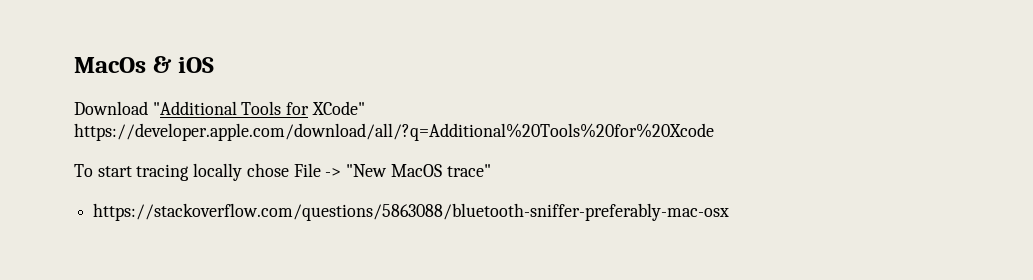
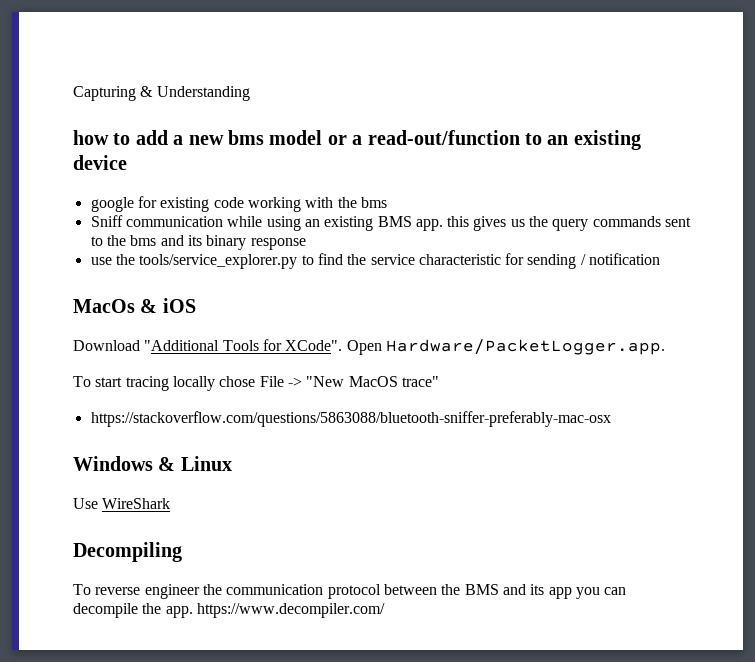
+ Capturing & Understanding
+ how to add a new bms model or a read-out/function to an existing device
+ google for existing code working with the bms
+ Sniff communication while using an existing BMS app. this gives us the query commands sent to the bms and its binary response
+ use the tools/service_explorer.py to find the service characteristic for sending / notification
- Download "Additional Tools for XCode" https://developer.apple.com/download/all/?q=Additional%20Tools%20for%20Xcode
+ Download "Additional Tools for XCode". Open Hardware/PacketLogger.app.
+ Windows & Linux
+ Use WireShark
+ Decompiling
+ To reverse engineer the communication protocol between the BMS and its app you can decompile the app. https://www.decompiler.com/

